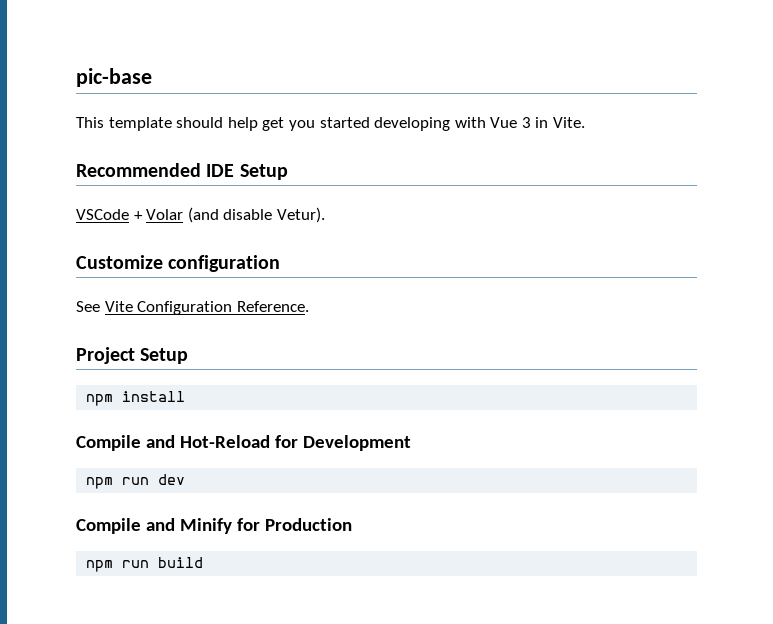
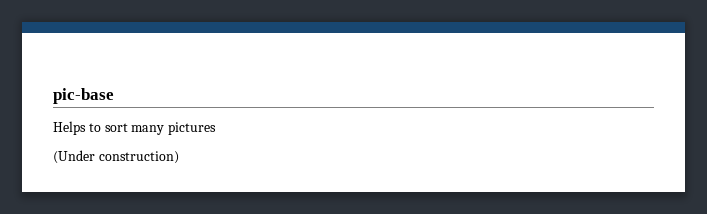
- This template should help get you started developing with Vue 3 in Vite.
- Recommended IDE Setup
- VSCode + Volar (and disable Vetur).
- Customize configuration
- See Vite Configuration Reference.
- Project Setup
- npm install
- Compile and Hot-Reload for Development
- npm run dev
- Compile and Minify for Production
- npm run build
+ Helps to sort many pictures
+ (Under construction)

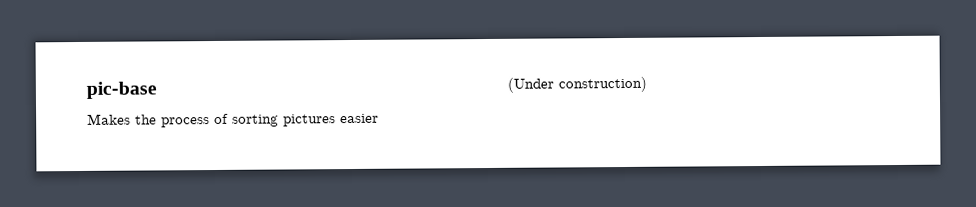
- Helps to sort many pictures
+ Makes the process of sorting pictures easier

